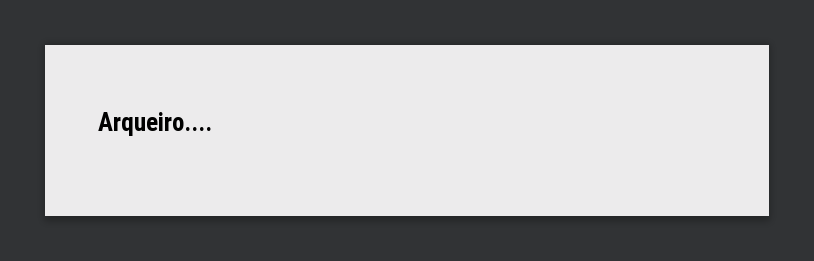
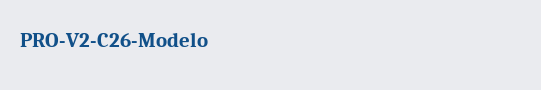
- Arqueiro....
+ PRO-V2-C26-Modelo

